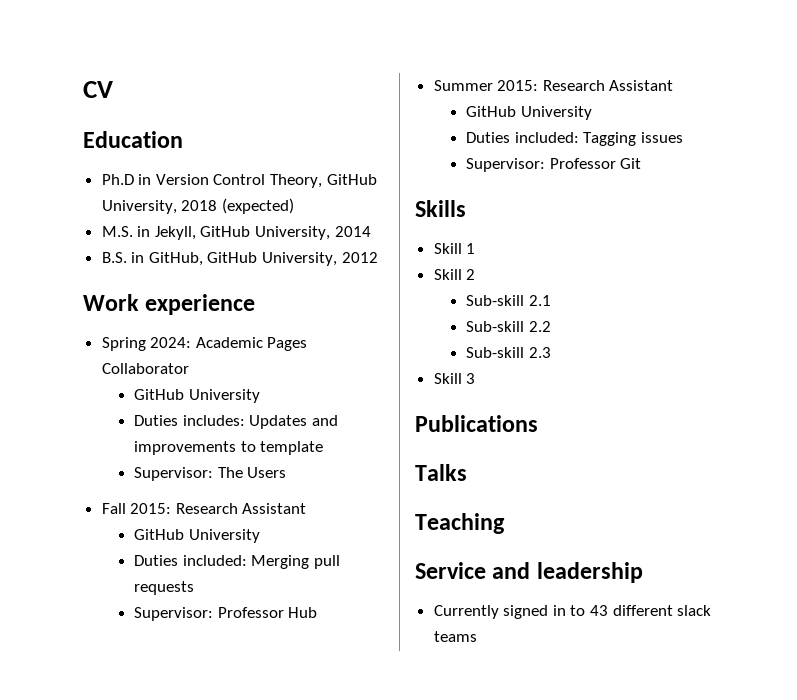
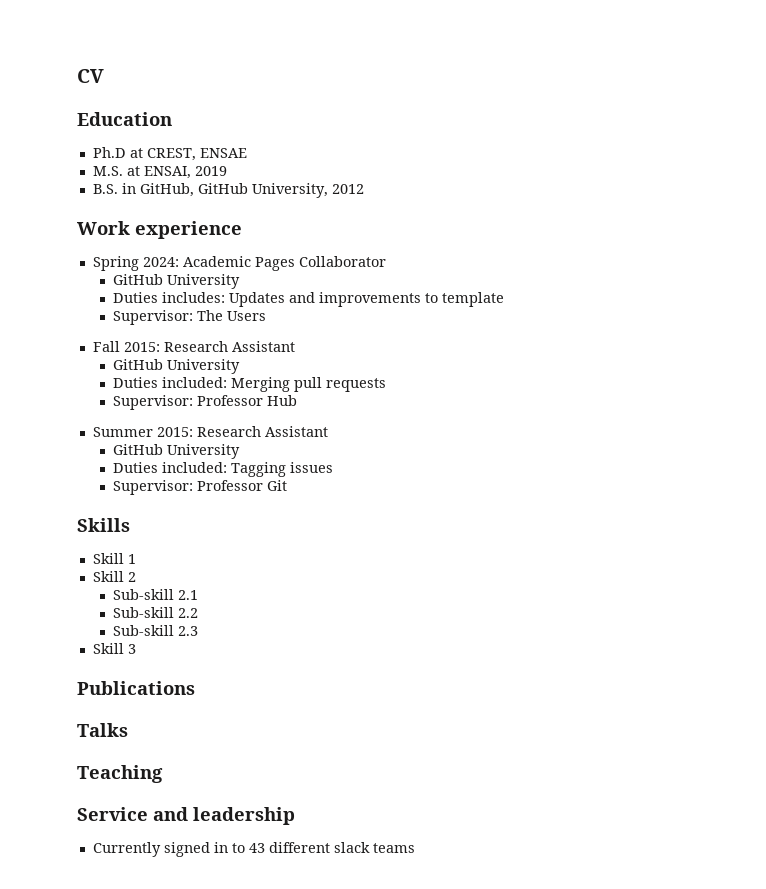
- Ph.D in Version Control Theory, GitHub University, 2018 (expected)
- M.S. in Jekyll, GitHub University, 2014
+ Ph.D at CREST, ENSAE
+ M.S. at ENSAI, 2019

